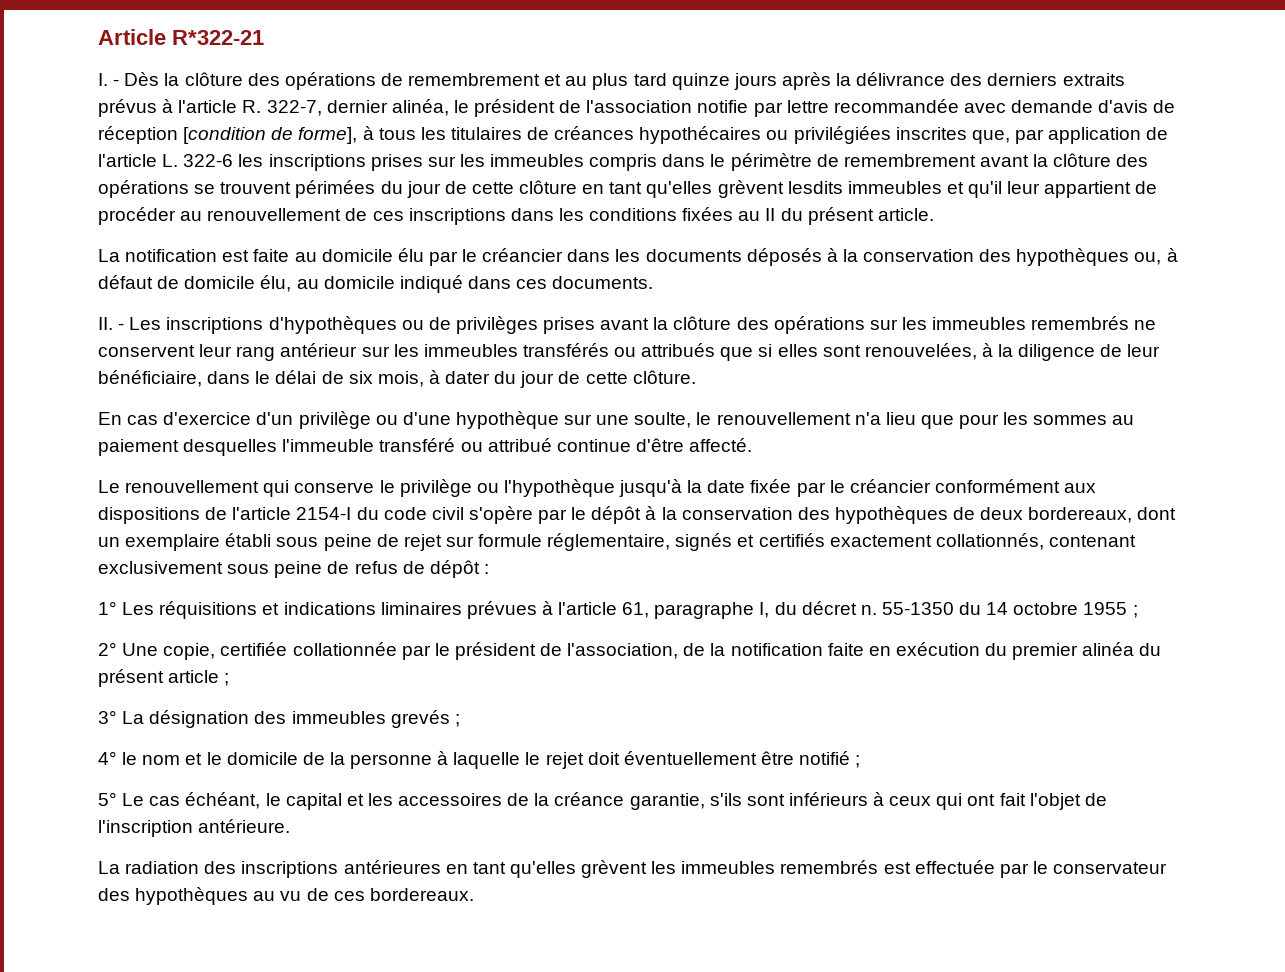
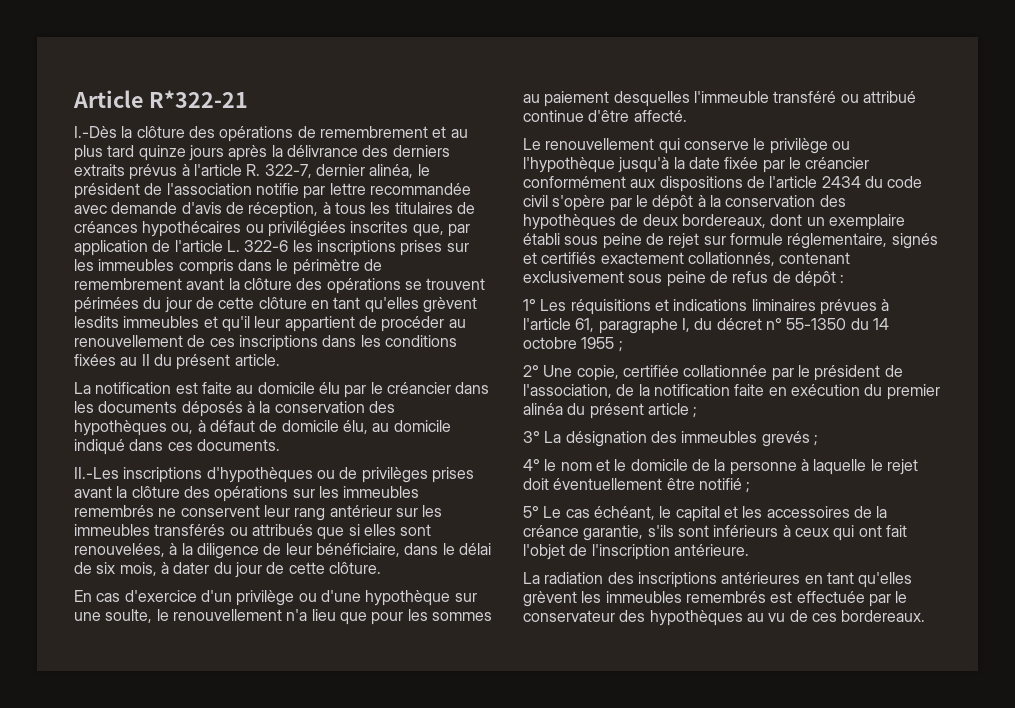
- I. - Dès la clôture des opérations de remembrement et au plus tard quinze jours après la délivrance des derniers extraits prévus à l'article R. 322-7, dernier alinéa, le président de l'association notifie par lettre recommandée avec demande d'avis de réception [condition de forme], à tous les titulaires de créances hypothécaires ou privilégiées inscrites que, par application de l'article L. 322-6 les inscriptions prises sur les immeubles compris dans le périmètre de remembrement avant la clôture des opérations se trouvent périmées du jour de cette clôture en tant qu'elles grèvent lesdits immeubles et qu'il leur appartient de procéder au renouvellement de ces inscriptions dans les conditions fixées au II du présent article.
+ I.-Dès la clôture des opérations de remembrement et au plus tard quinze jours après la délivrance des derniers extraits prévus à l'article R. 322-7, dernier alinéa, le président de l'association notifie par lettre recommandée avec demande d'avis de réception, à tous les titulaires de créances hypothécaires ou privilégiées inscrites que, par application de l'article L. 322-6 les inscriptions prises sur les immeubles compris dans le périmètre de remembrement avant la clôture des opérations se trouvent périmées du jour de cette clôture en tant qu'elles grèvent lesdits immeubles et qu'il leur appartient de procéder au renouvellement de ces inscriptions dans les conditions fixées au II du présent article.
- II. - Les inscriptions d'hypothèques ou de privilèges prises avant la clôture des opérations sur les immeubles remembrés ne conservent leur rang antérieur sur les immeubles transférés ou attribués que si elles sont renouvelées, à la diligence de leur bénéficiaire, dans le délai de six mois, à dater du jour de cette clôture.
+ II.-Les inscriptions d'hypothèques ou de privilèges prises avant la clôture des opérations sur les immeubles remembrés ne conservent leur rang antérieur sur les immeubles transférés ou attribués que si elles sont renouvelées, à la diligence de leur bénéficiaire, dans le délai de six mois, à dater du jour de cette clôture.
- Le renouvellement qui conserve le privilège ou l'hypothèque jusqu'à la date fixée par le créancier conformément aux dispositions de l'article 2154-I du code civil s'opère par le dépôt à la conservation des hypothèques de deux bordereaux, dont un exemplaire établi sous peine de rejet sur formule réglementaire, signés et certifiés exactement collationnés, contenant exclusivement sous peine de refus de dépôt :
+ Le renouvellement qui conserve le privilège ou l'hypothèque jusqu'à la date fixée par le créancier conformément aux dispositions de l'article 2434 du code civil s'opère par le dépôt à la conservation des hypothèques de deux bordereaux, dont un exemplaire établi sous peine de rejet sur formule réglementaire, signés et certifiés exactement collationnés, contenant exclusivement sous peine de refus de dépôt :
- 1° Les réquisitions et indications liminaires prévues à l'article 61, paragraphe I, du décret n. 55-1350 du 14 octobre 1955 ;
+ 1° Les réquisitions et indications liminaires prévues à l'article 61, paragraphe I, du décret n° 55-1350 du 14 octobre 1955 ;

